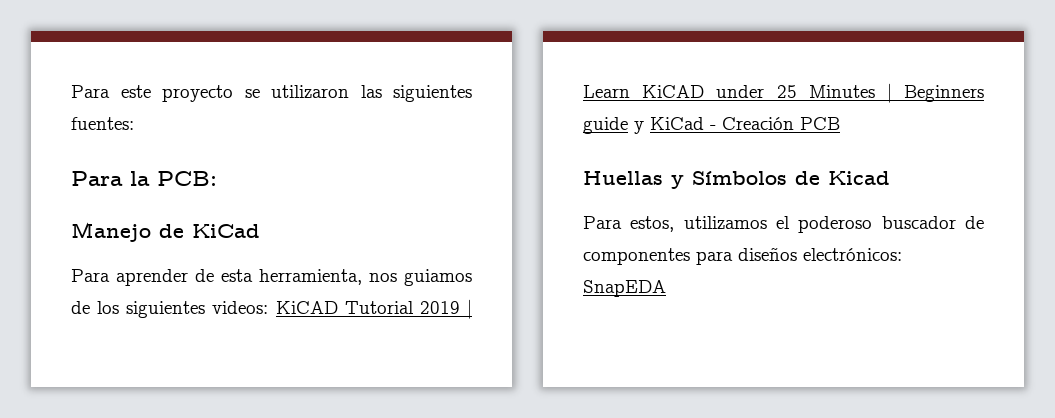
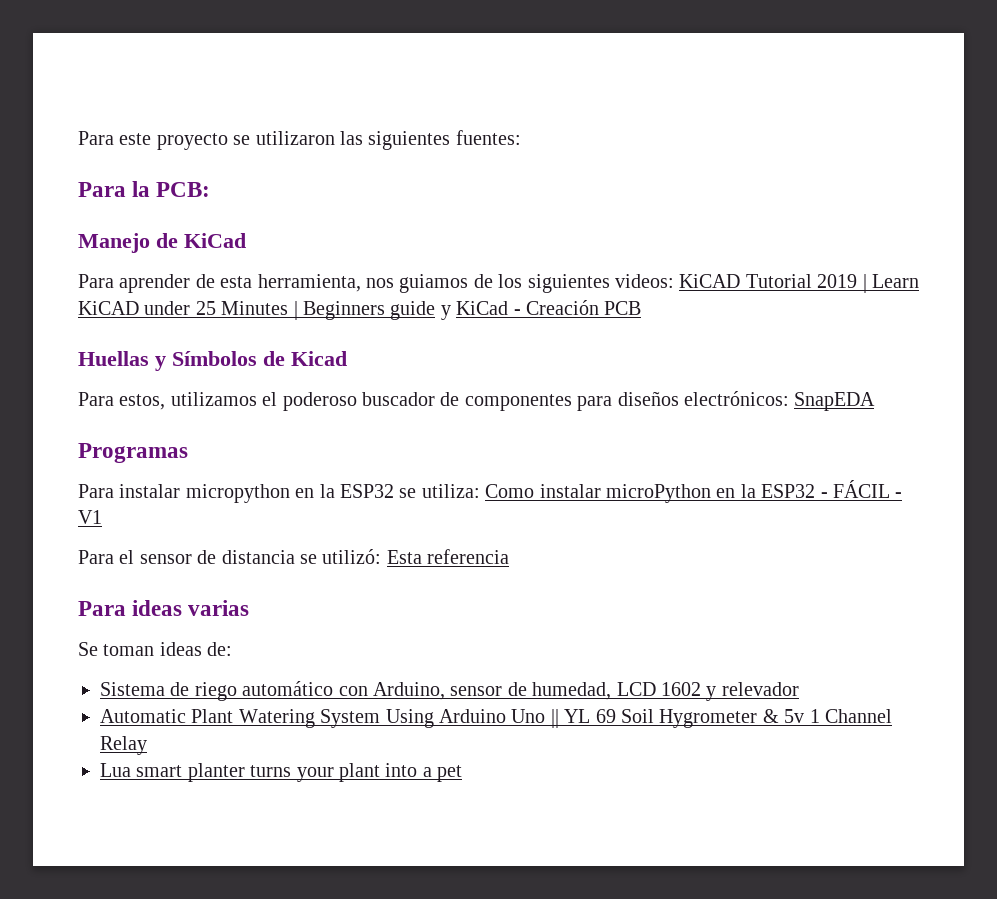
+ Programas
+ Para instalar micropython en la ESP32 se utiliza: Como instalar microPython en la ESP32 - FÁCIL - V1
+ Para el sensor de distancia se utilizó: Esta referencia
+ Para ideas varias
+ Se toman ideas de:
+ Sistema de riego automático con Arduino, sensor de humedad, LCD 1602 y relevador
+ Automatic Plant Watering System Using Arduino Uno || YL 69 Soil Hygrometer & 5v 1 Channel Relay
+ Lua smart planter turns your plant into a pet

